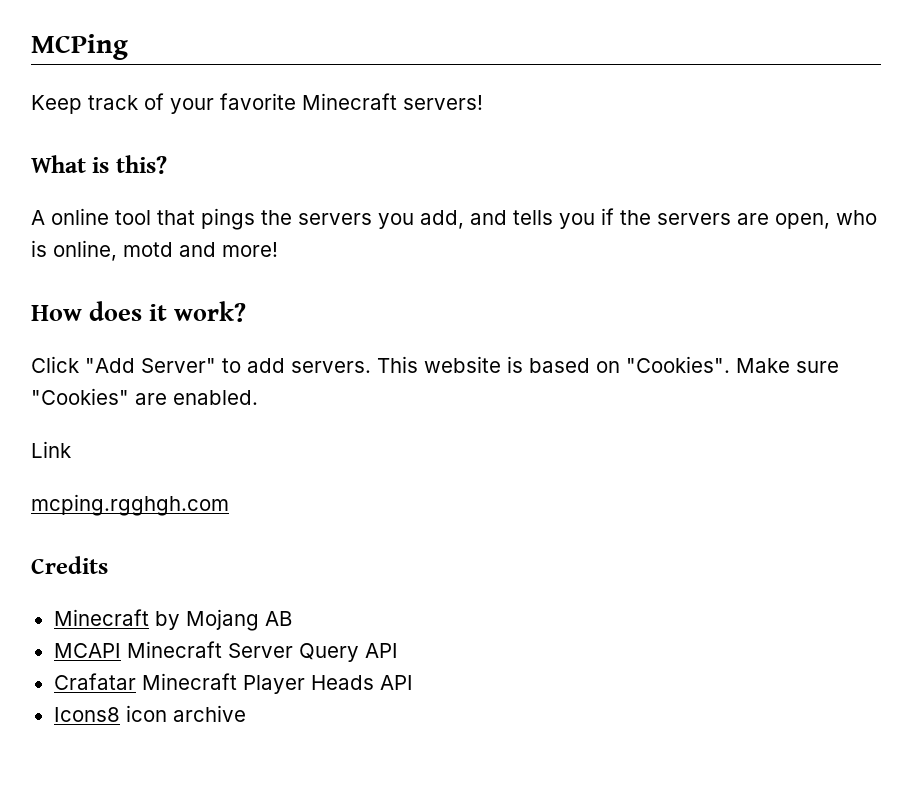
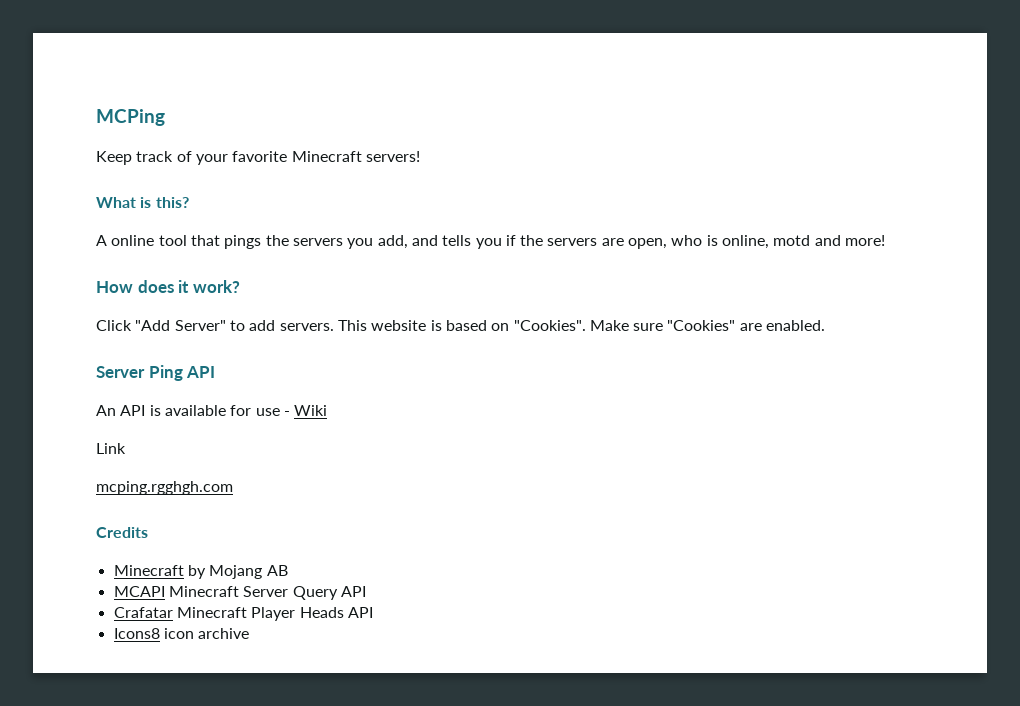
+ Server Ping API
+ An API is available for use - Wiki

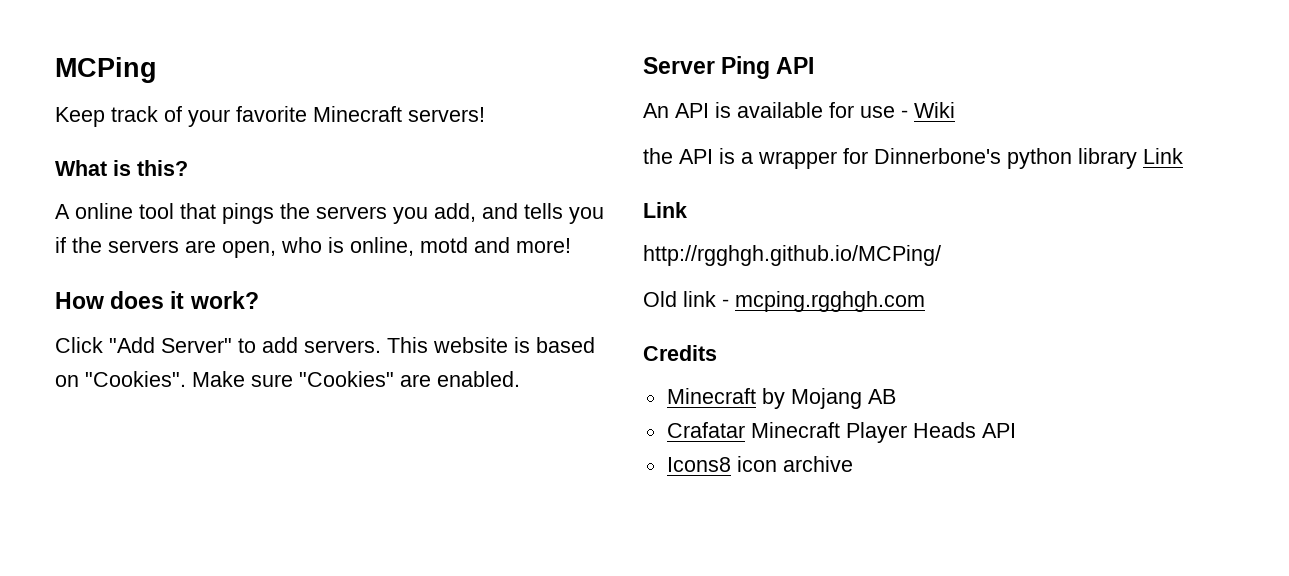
+ the API is a wrapper for Dinnerbone's python library Link
  Link
- mcping.rgghgh.com
+ http://rgghgh.github.io/MCPing/
+ Old link - mcping.rgghgh.com
- MCAPI Minecraft Server Query API

